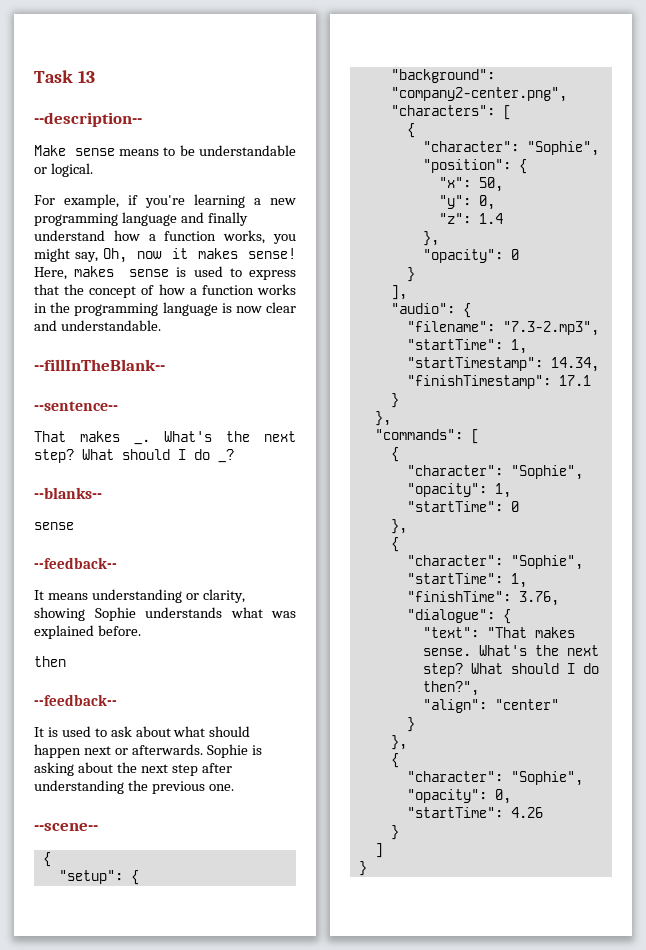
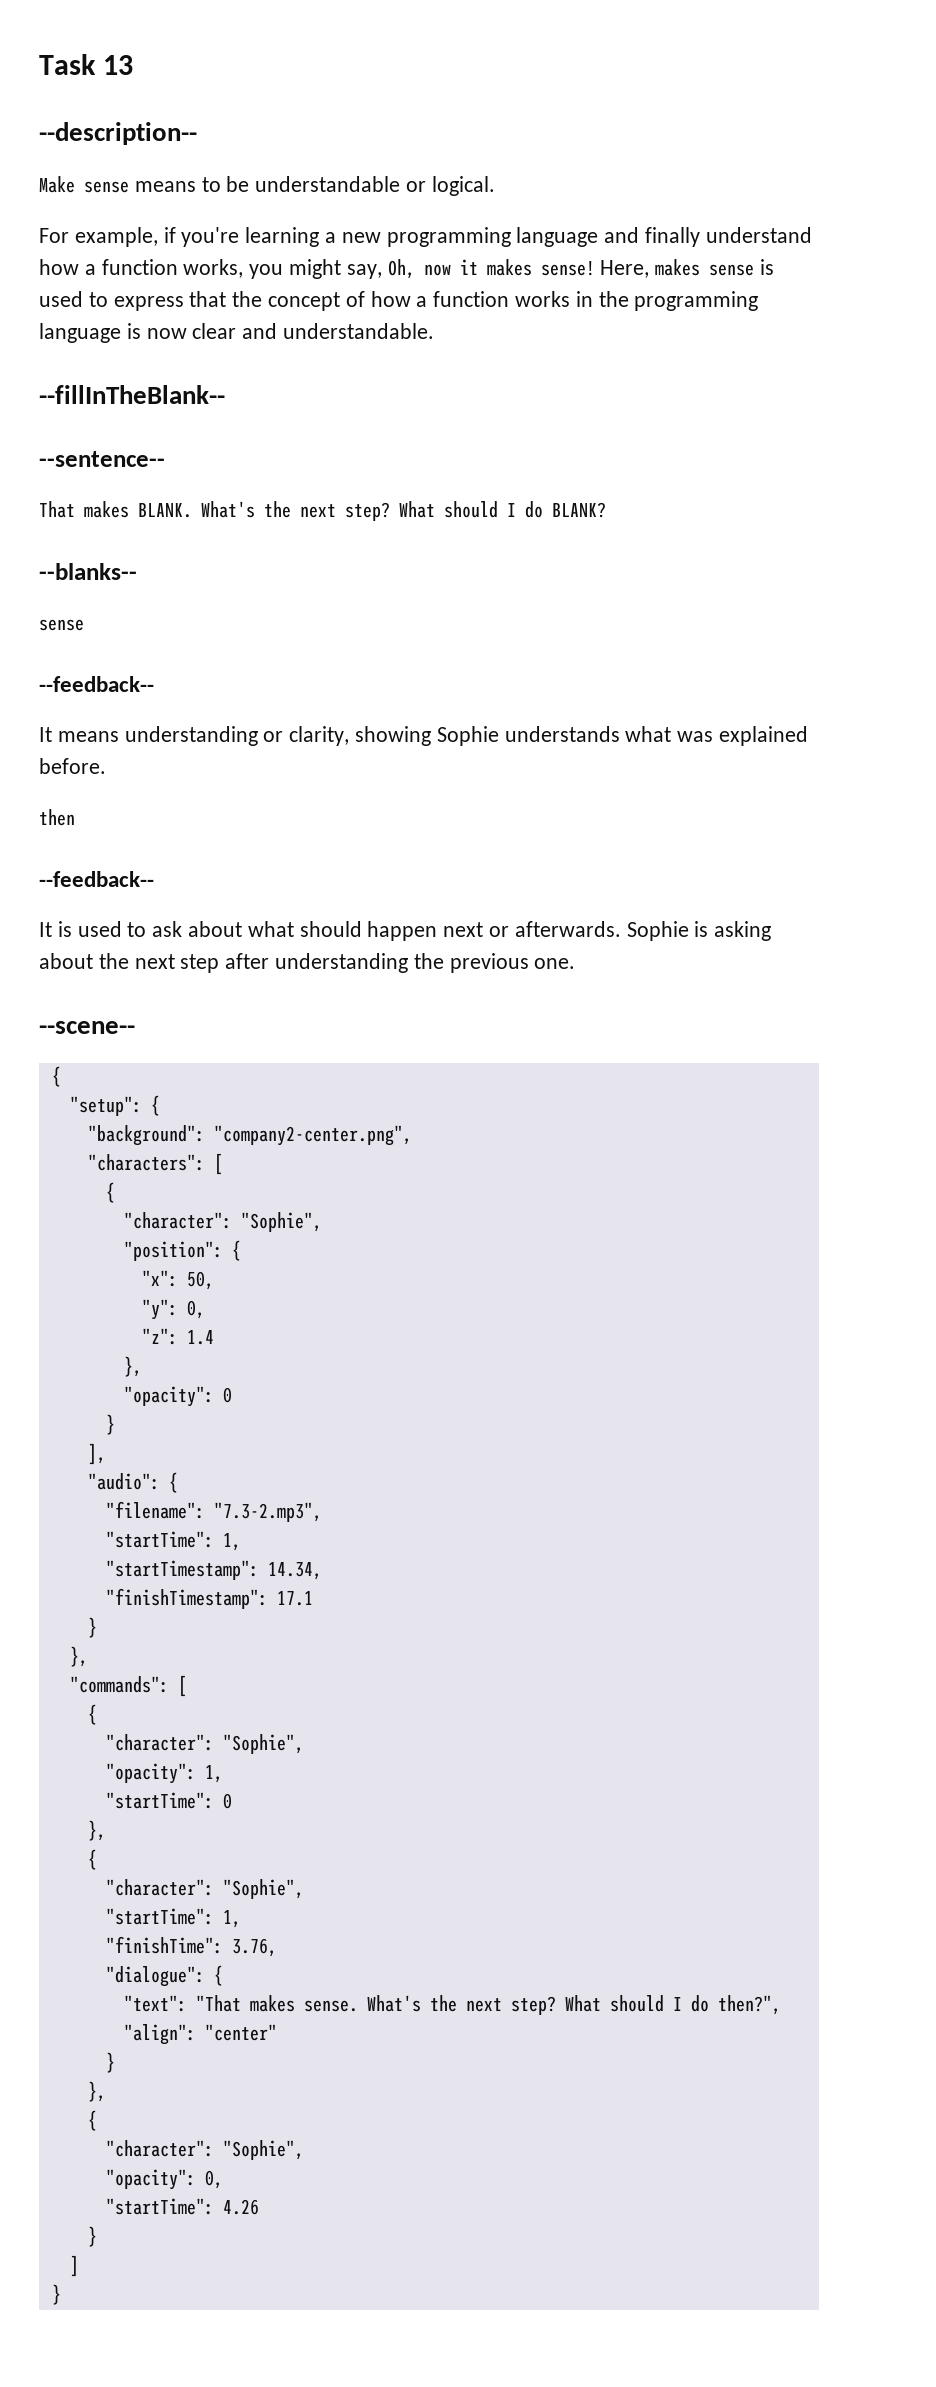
- That makes _. What's the next step? What should I do _?
+ That makes BLANK. What's the next step? What should I do BLANK?

